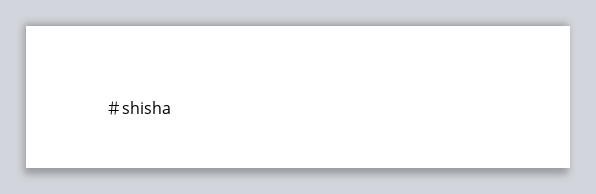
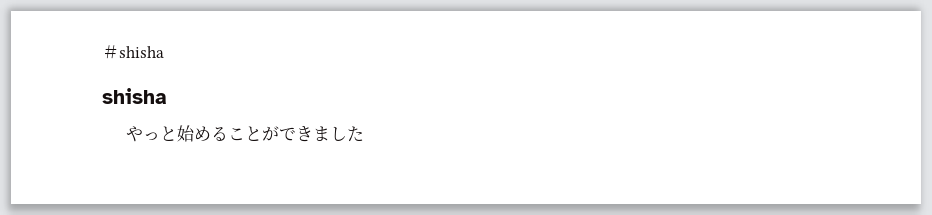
  ＃shisha
+ shisha
+ やっと始めることができました

